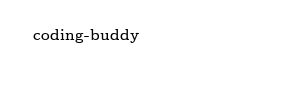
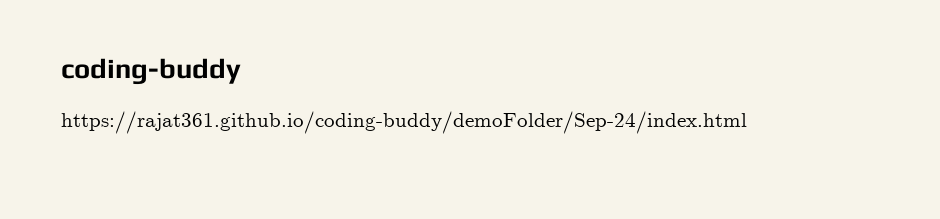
+ https://rajat361.github.io/coding-buddy/demoFolder/Sep-24/index.html

